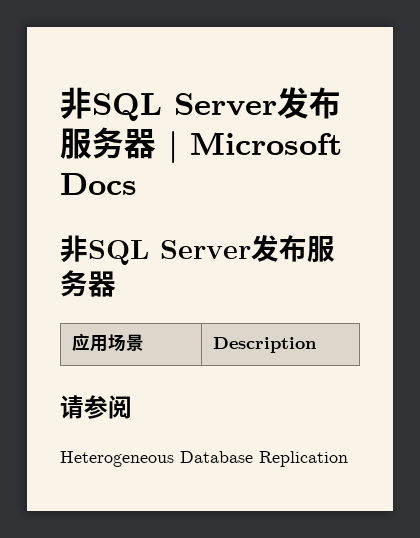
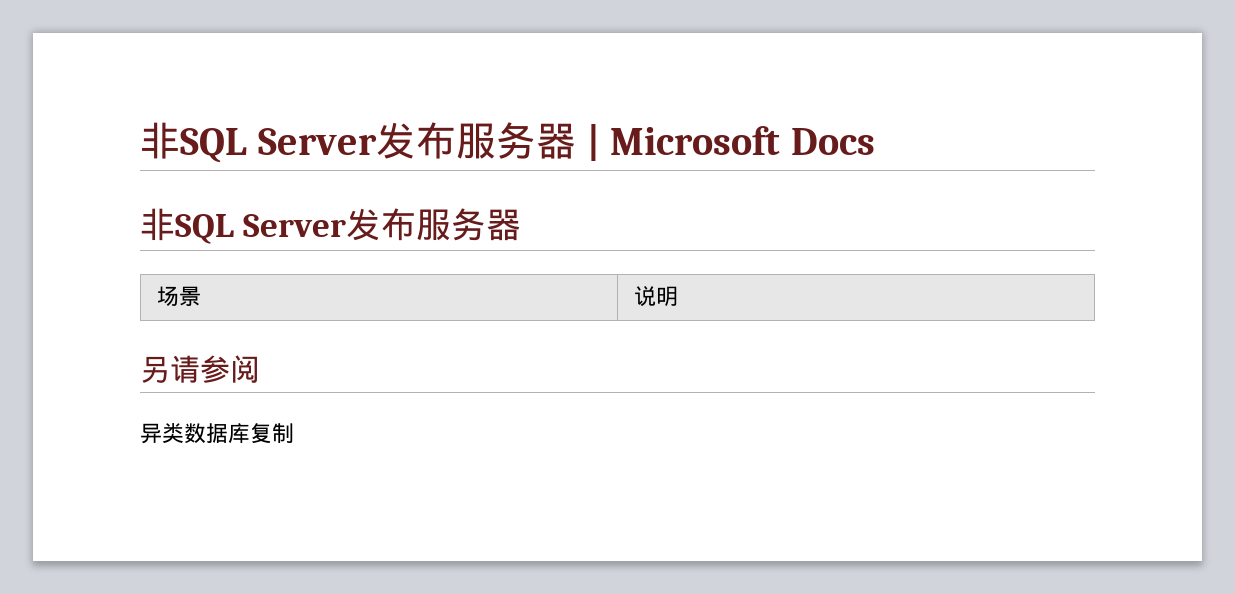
- 应用场景 | Description
- 请参阅
+ 场景 | 说明
+ 另请参阅
- Heterogeneous Database Replication
+ 异类数据库复制

